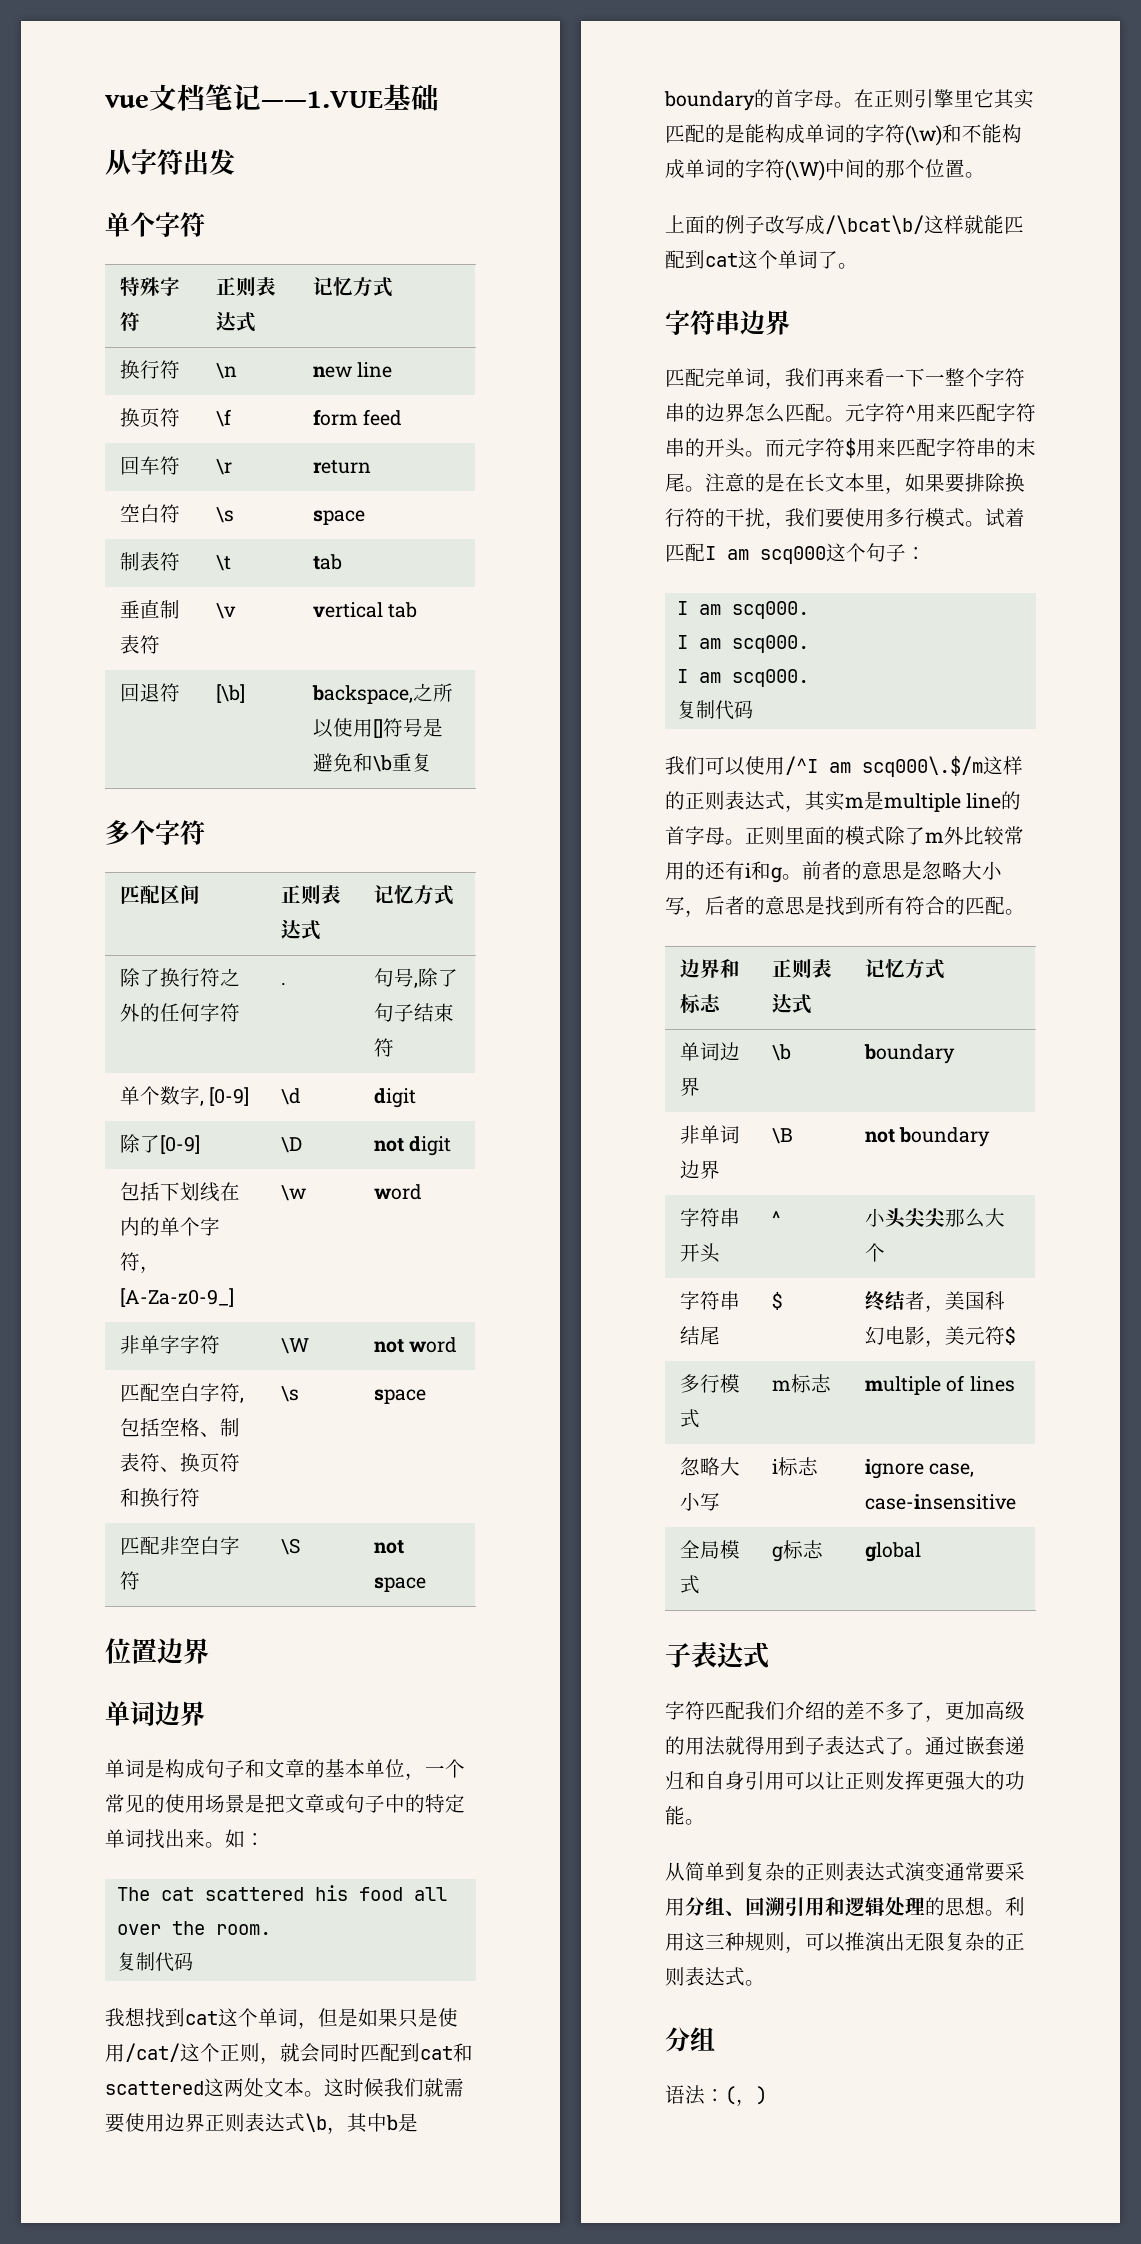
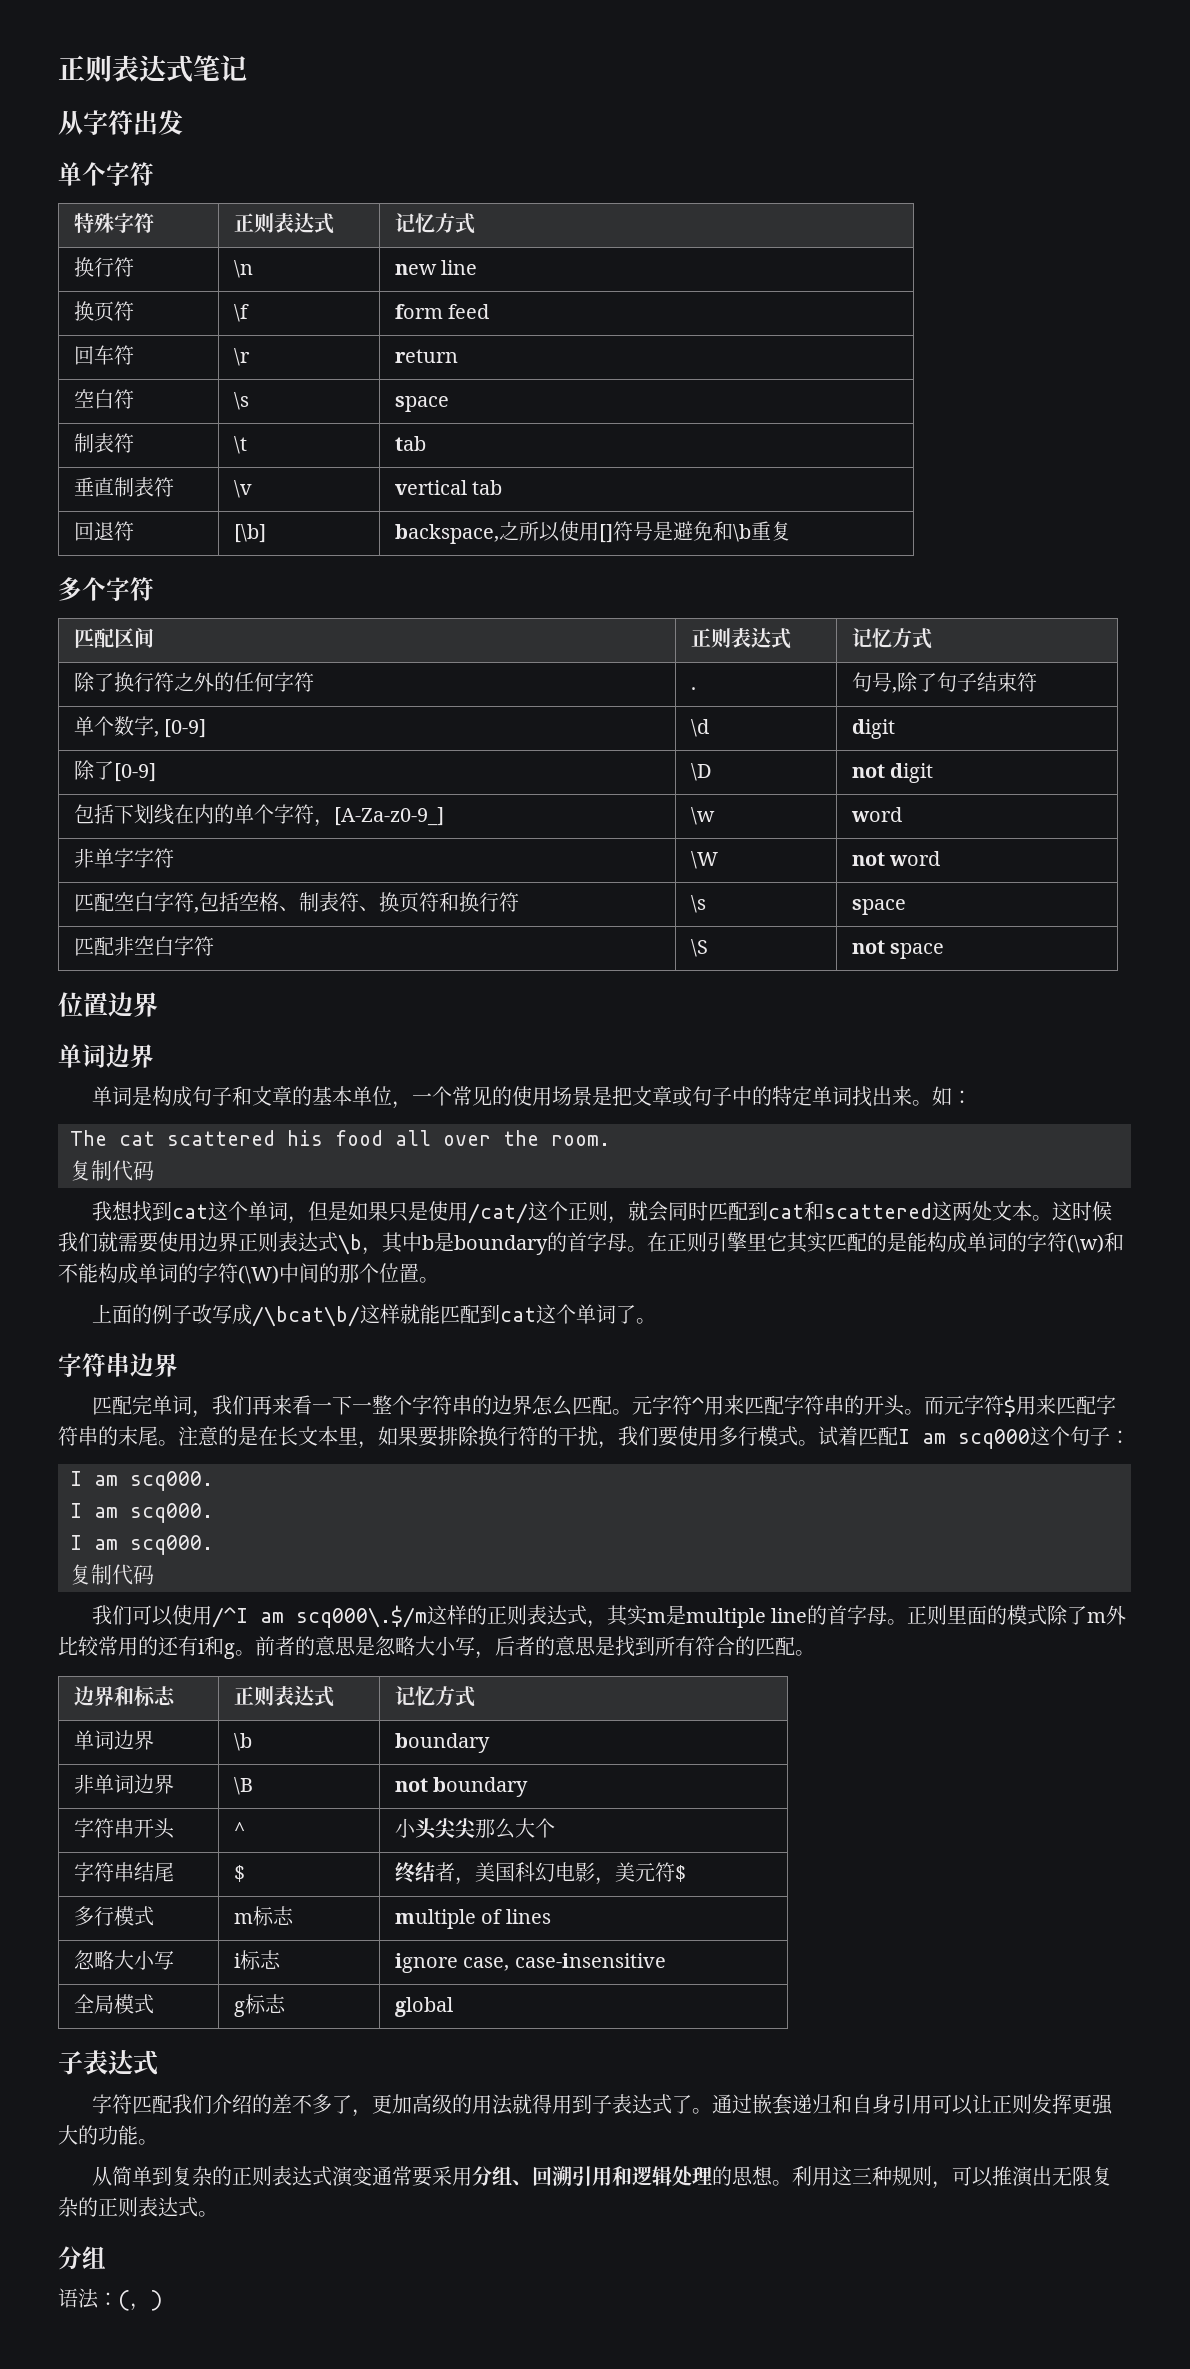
- vue文档笔记——1.VUE基础
+ 正则表达式笔记

